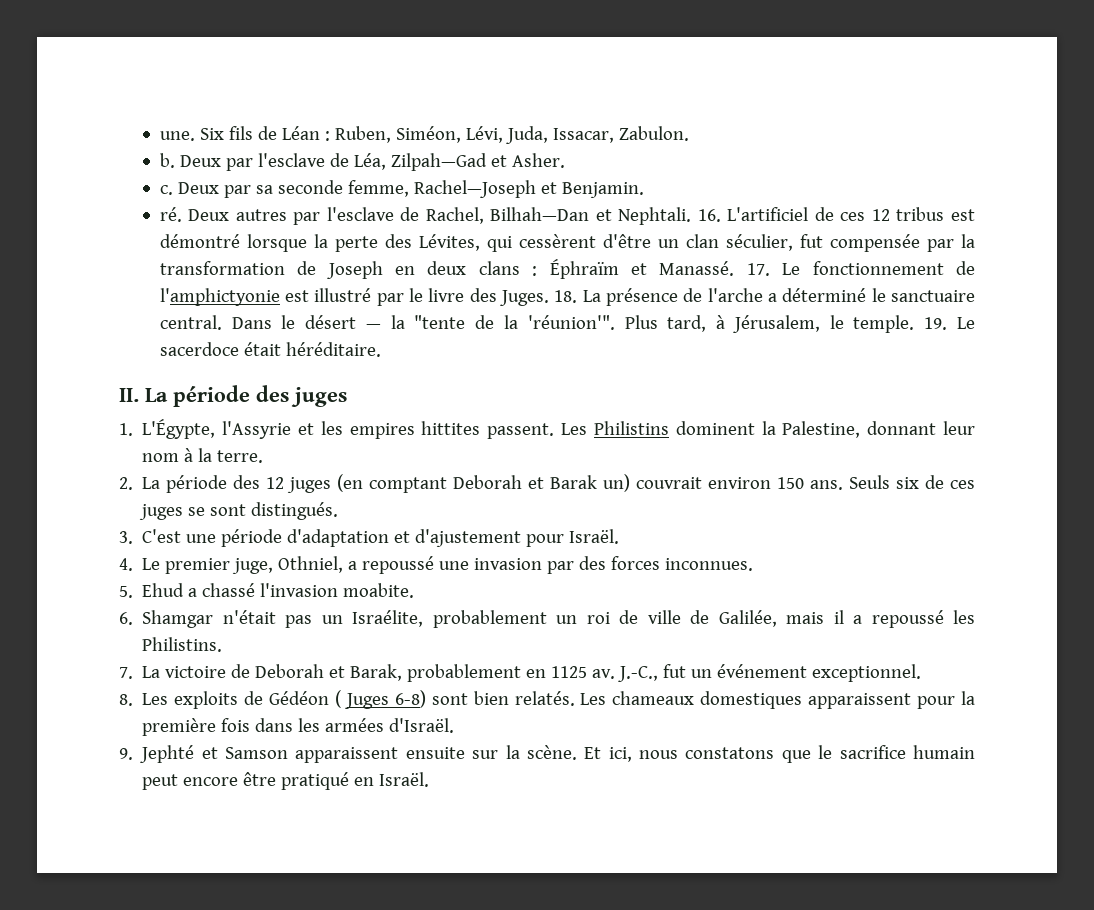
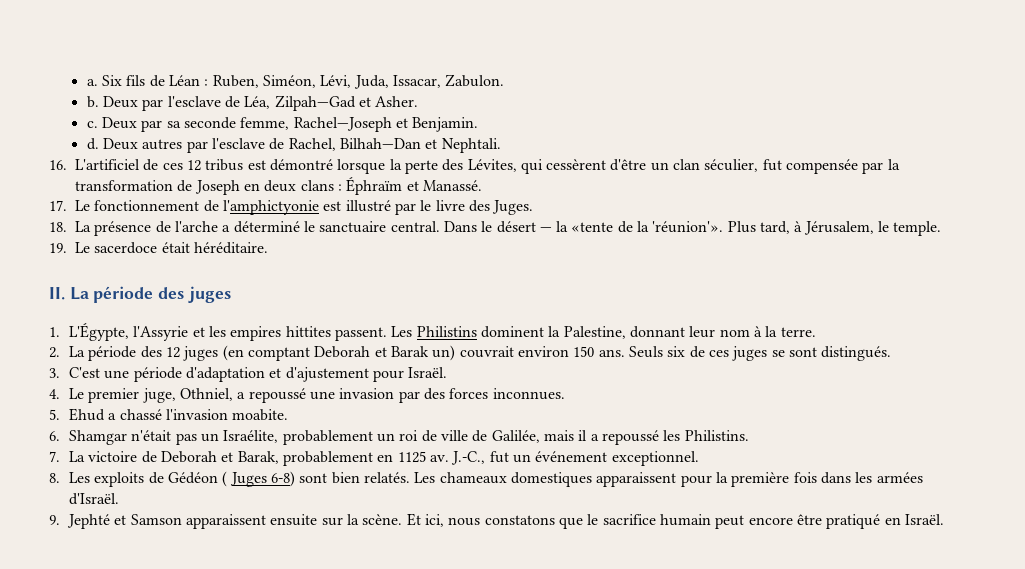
- une.
+ a.
- ré.
+ d.
- Deux autres par l'esclave de Rachel, Bilhah—Dan et Nephtali. 16. L'artificiel de ces 12 tribus est démontré lorsque la perte des Lévites, qui cessèrent d'être un clan séculier, fut compensée par la transformation de Joseph en deux clans :
+ Deux autres par l'esclave de Rachel, Bilhah—Dan et Nephtali.
+ 16. L'artificiel de ces 12 tribus est démontré lorsque la perte des Lévites, qui cessèrent d'être un clan séculier, fut compensée par la transformation de Joseph en deux clans :
- Éphraïm et Manassé. 17. Le fonctionnement de l'amphictyonie est illustré par le livre des Juges. 18. La présence de l'arche a déterminé le sanctuaire central.
+ Éphraïm et Manassé.
+ 17. Le fonctionnement de l'amphictyonie est illustré par le livre des Juges.
+ 18. La présence de l'arche a déterminé le sanctuaire central.
- Dans le désert — la "tente de la 'réunion'".
+ Dans le désert — la «tente de la 'réunion'».
- Plus tard, à Jérusalem, le temple. 19. Le sacerdoce était héréditaire.
+ Plus tard, à Jérusalem, le temple.
+ 19. Le sacerdoce était héréditaire.

